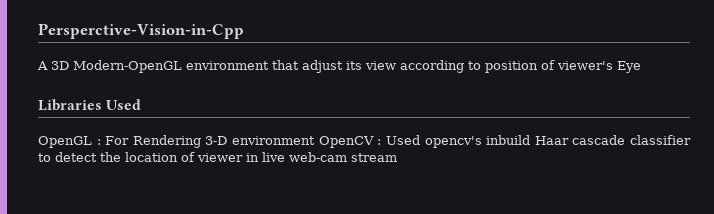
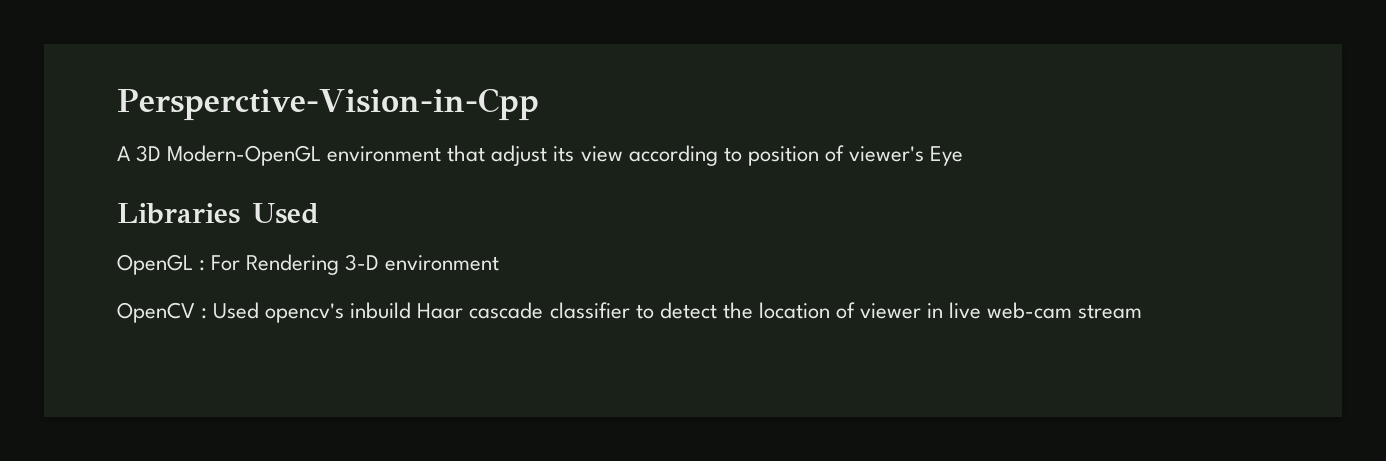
- OpenGL : For Rendering 3-D environment OpenCV : Used opencv's inbuild Haar cascade classifier to detect the location of viewer in live web-cam stream
+ OpenGL : For Rendering 3-D environment
+ OpenCV : Used opencv's inbuild Haar cascade classifier to detect the location of viewer in live web-cam stream

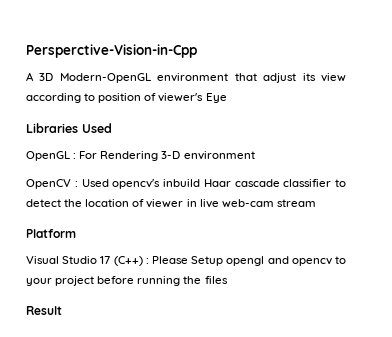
+ Platform
+ Visual Studio 17 (C++) : Please Setup opengl and opencv to your project before running the files
+ Result

